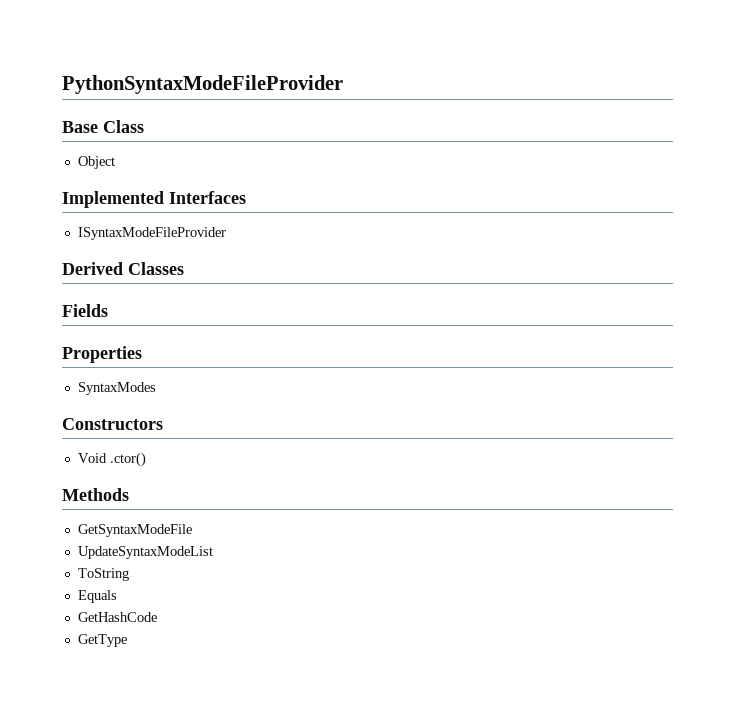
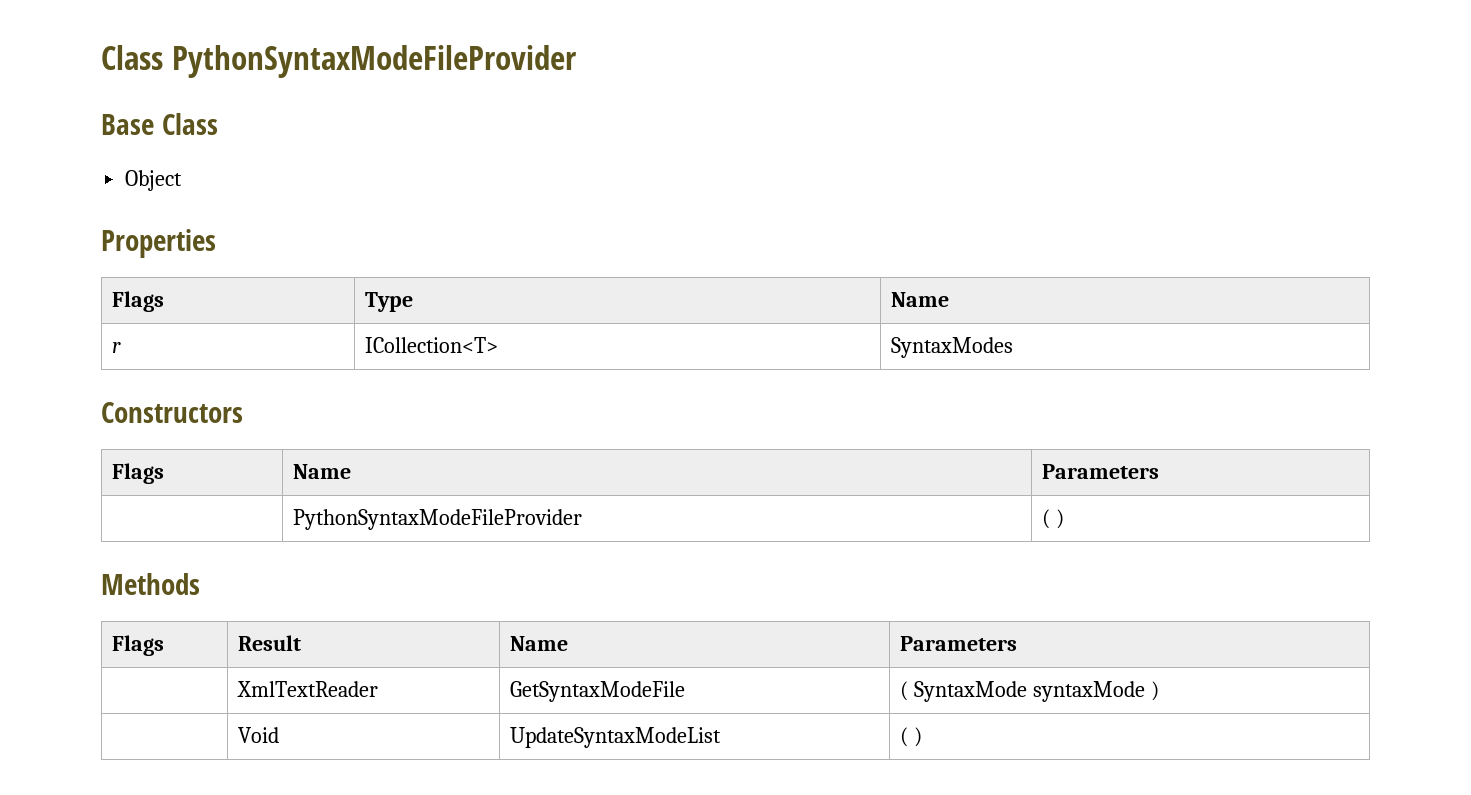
- PythonSyntaxModeFileProvider
+ Class PythonSyntaxModeFileProvider
- Implemented Interfaces
- ISyntaxModeFileProvider
- Derived Classes
- Fields
  Properties
- SyntaxModes
+ Flags | Type | Name
+ r | ICollection<T> | SyntaxModes
  Constructors
- Void .ctor()
+ Flags | Name | Parameters
+ | PythonSyntaxModeFileProvider | ( )
  Methods
- GetSyntaxModeFile
- UpdateSyntaxModeList
- ToString
- Equals
- GetHashCode
- GetType
+ Flags | Result | Name | Parameters
+ | XmlTextReader | GetSyntaxModeFile | ( SyntaxMode syntaxMode )
+ | Void | UpdateSyntaxModeList | ( )

